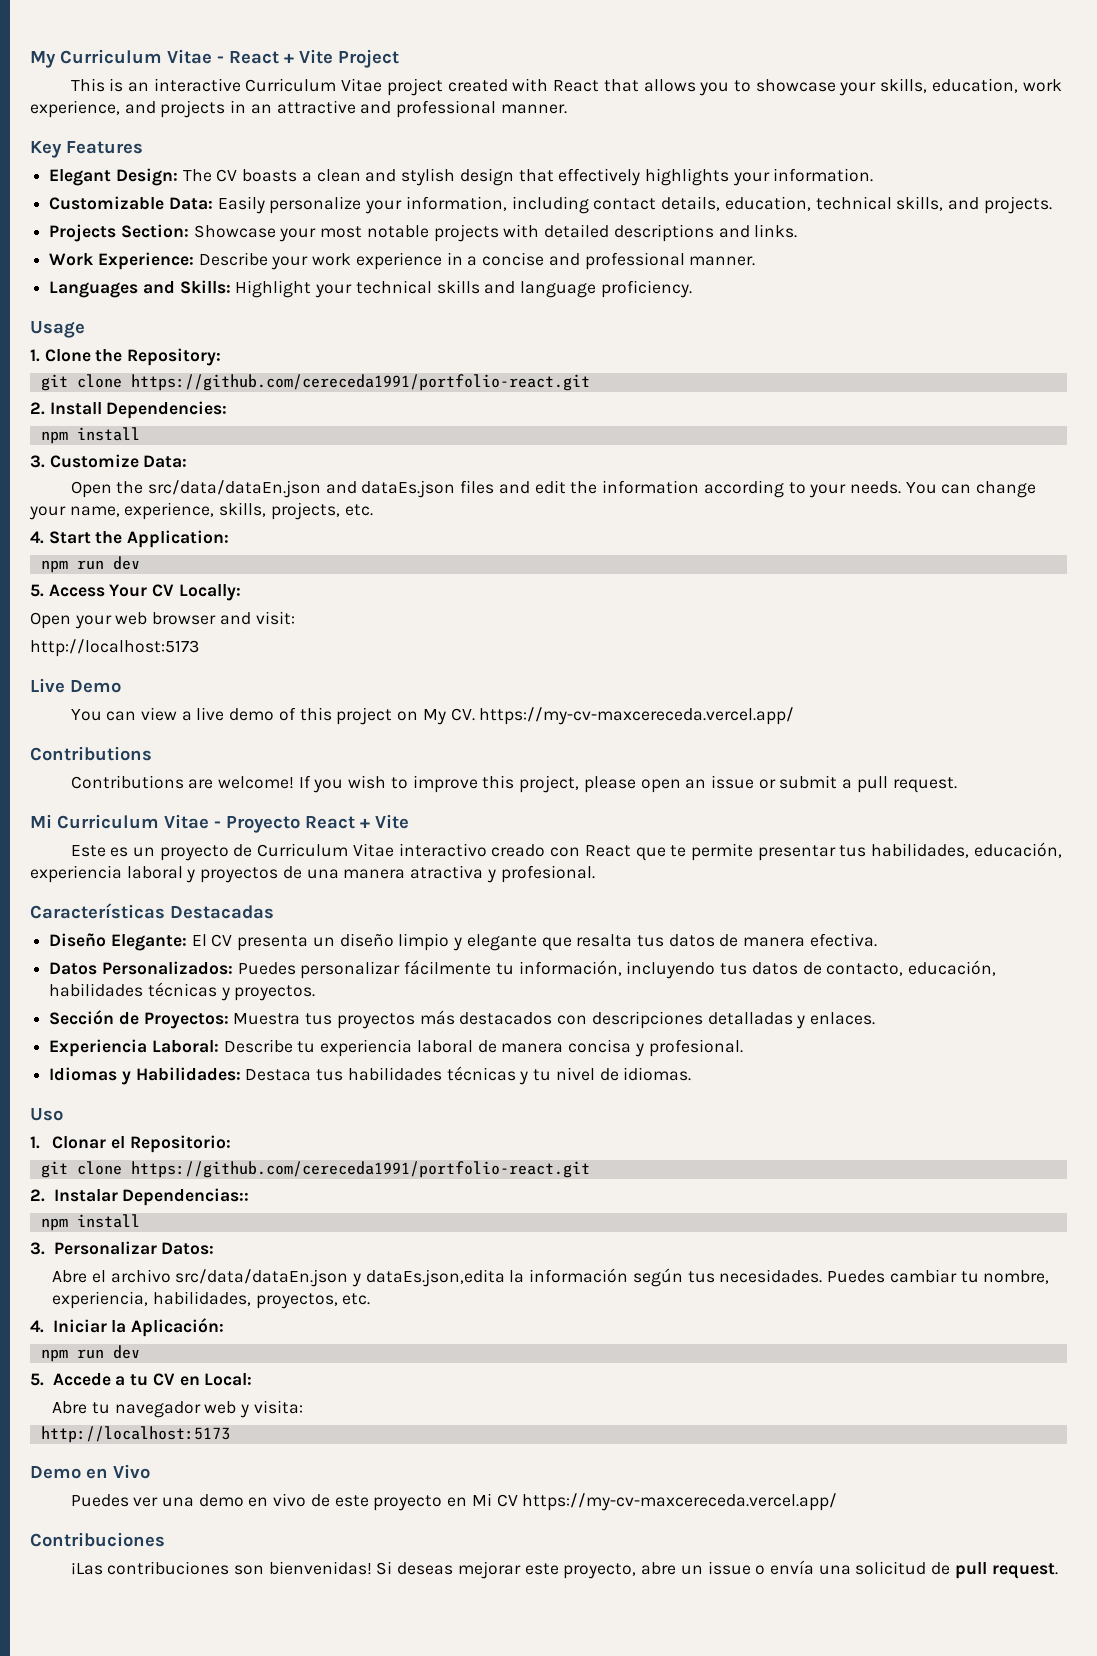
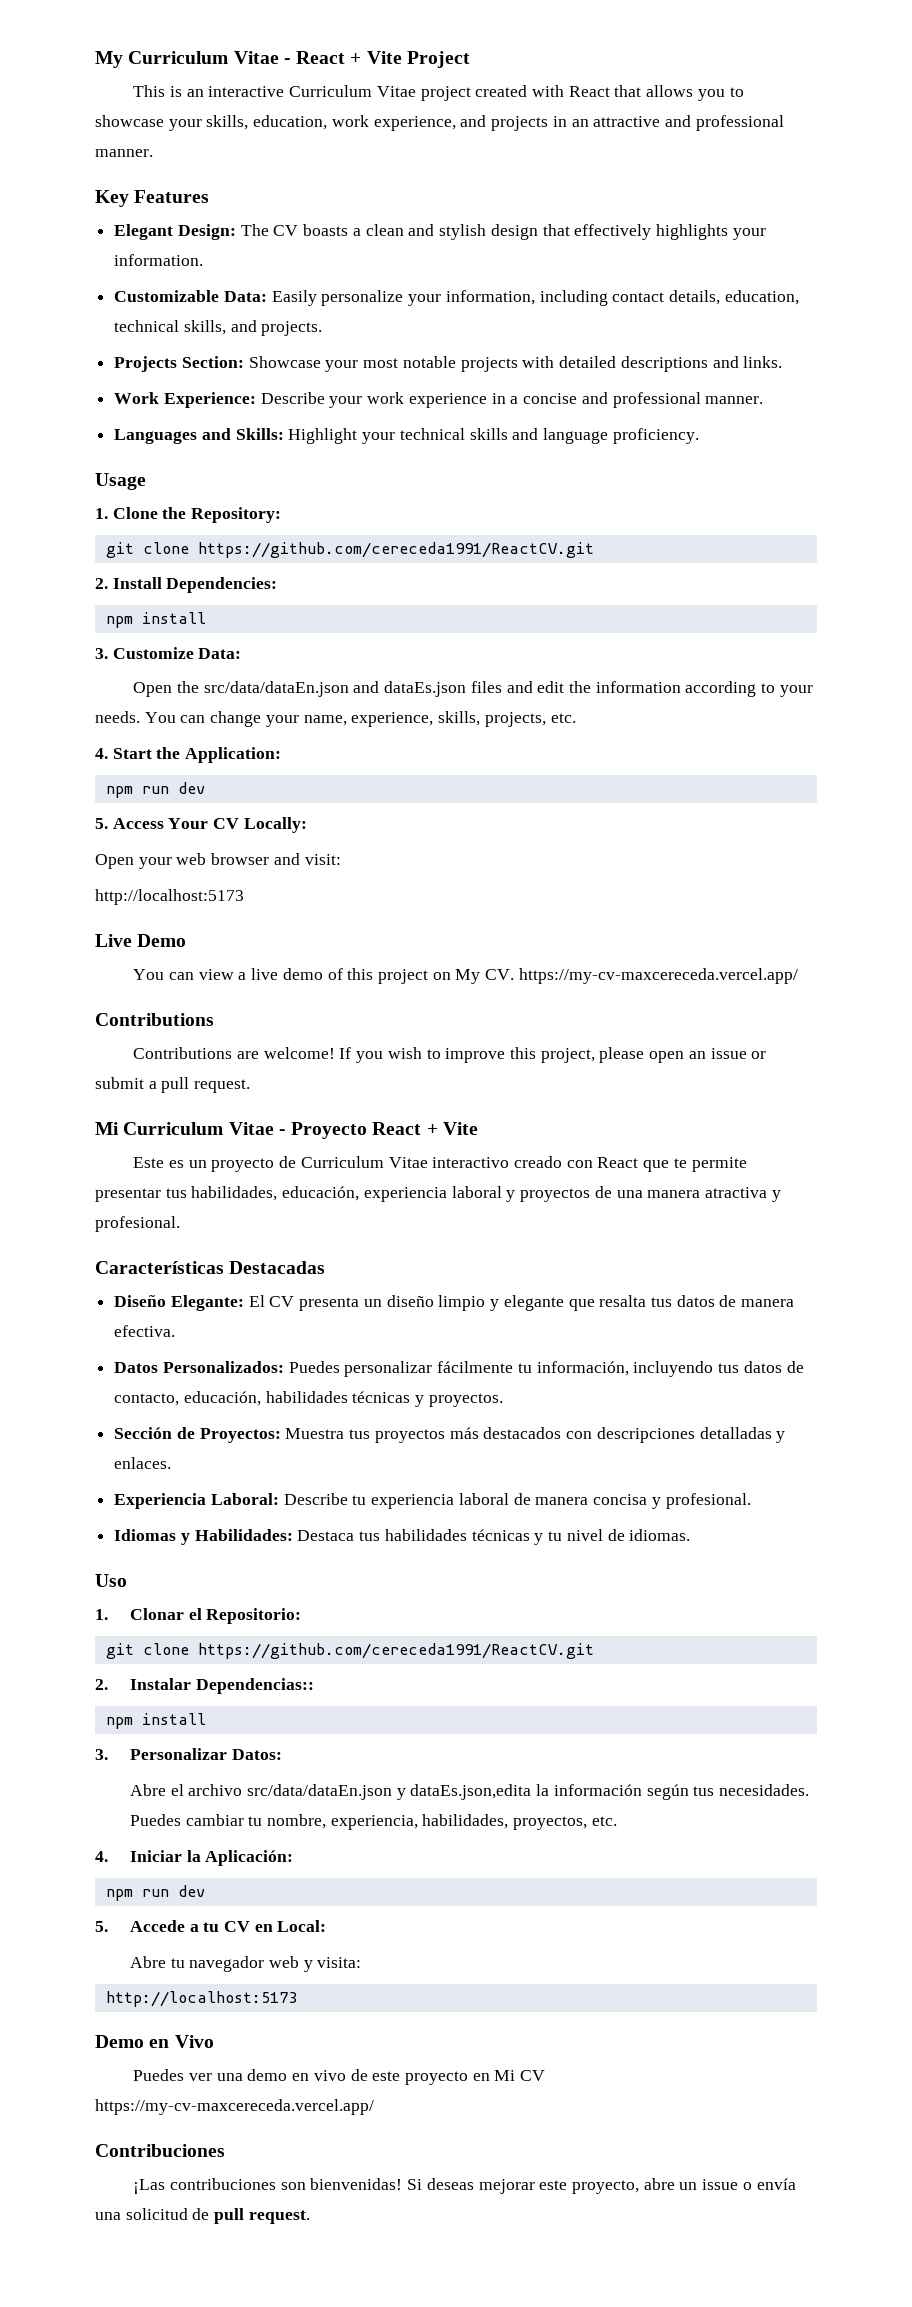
  1. Clone the Repository:
- git clone https://github.com/cereceda1991/portfolio-react.git
+ git clone https://github.com/cereceda1991/ReactCV.git
  1. Clonar el Repositorio:
- git clone https://github.com/cereceda1991/portfolio-react.git
+ git clone https://github.com/cereceda1991/ReactCV.git

